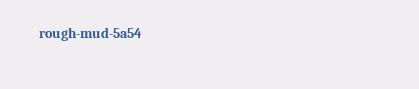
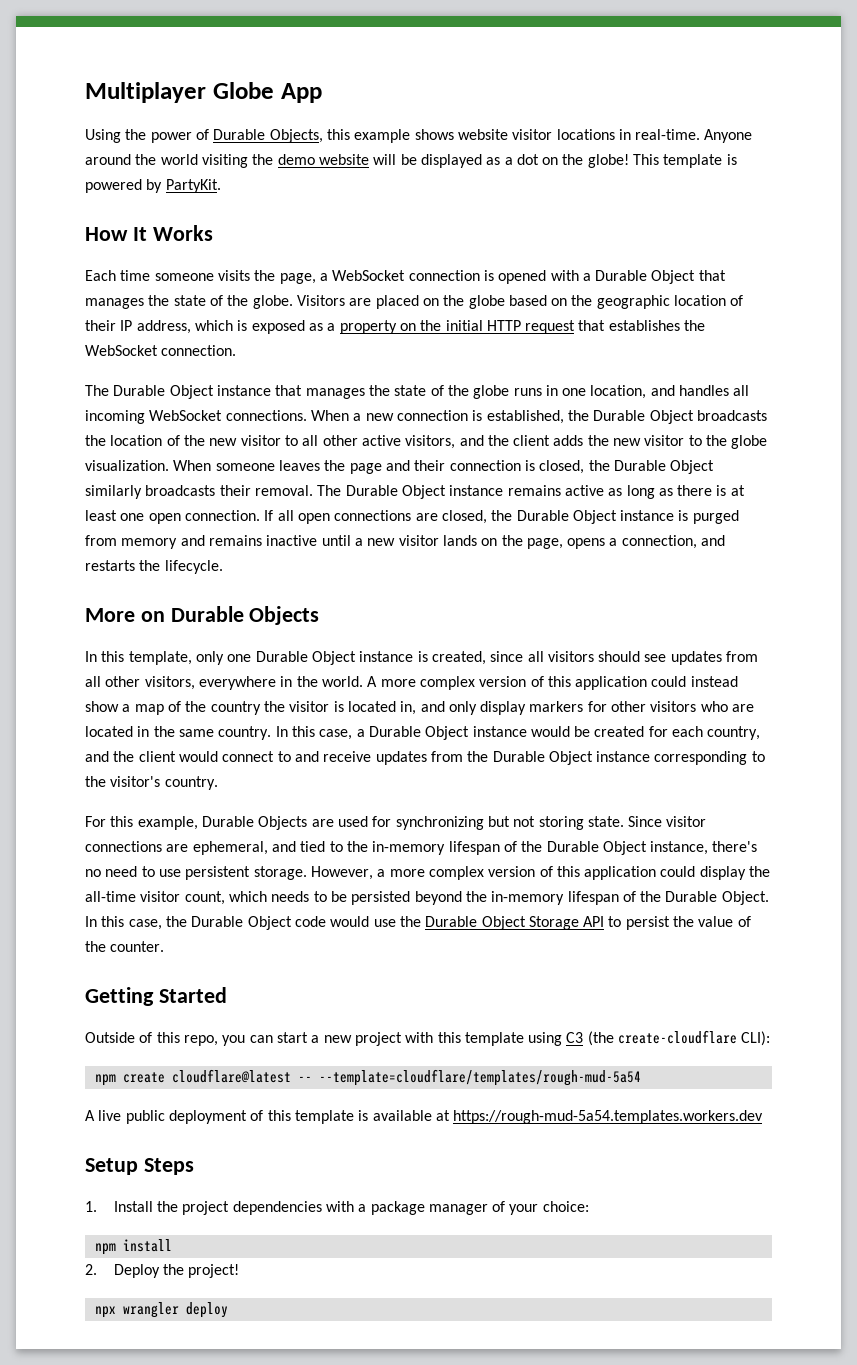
- rough-mud-5a54
+ Multiplayer Globe App
+ Using the power of Durable Objects, this example shows website visitor locations in real-time. Anyone around the world visiting the demo website will be displayed as a dot on the globe! This template is powered by PartyKit.
+ How It Works
+ Each time someone visits the page, a WebSocket connection is opened with a Durable Object that manages the state of the globe. Visitors are placed on the globe based on the geographic location of their IP address, which is exposed as a property on the initial HTTP request that establishes the WebSocket connection.
+ The Durable Object instance that manages the state of the globe runs in one location, and handles all incoming WebSocket connections. When a new connection is established, the Durable Object broadcasts the location of the new visitor to all other active visitors, and the client adds the new visitor to the globe visualization. When someone leaves the page and their connection is closed, the Durable Object similarly broadcasts their removal. The Durable Object instance remains active as long as there is at least one open connection. If all open connections are closed, the Durable Object instance is purged from memory and remains inactive until a new visitor lands on the page, opens a connection, and restarts the lifecycle.
+ More on Durable Objects
+ In this template, only one Durable Object instance is created, since all visitors should see updates from all other visitors, everywhere in the world. A more complex version of this application could instead show a map of the country the visitor is located in, and only display markers for other visitors who are located in the same country. In this case, a Durable Object instance would be created for each country, and the client would connect to and receive updates from the Durable Object instance corresponding to the visitor's country.
+ For this example, Durable Objects are used for synchronizing but not storing state. Since visitor connections are ephemeral, and tied to the in-memory lifespan of the Durable Object instance, there's no need to use persistent storage. However, a more complex version of this application could display the all-time visitor count, which needs to be persisted beyond the in-memory lifespan of the Durable Object. In this case, the Durable Object code would use the Durable Object Storage API to persist the value of the counter.
+ Getting Started
+ Outside of this repo, you can start a new project with this template using C3 (the create-cloudflare CLI):
+ npm create cloudflare@latest -- --template=cloudflare/templates/rough-mud-5a54
+ A live public deployment of this template is available at https://rough-mud-5a54.templates.workers.dev
+ Setup Steps
+ 1. Install the project dependencies with a package manager of your choice:
+ npm install
+ 2. Deploy the project!
+ npx wrangler deploy

